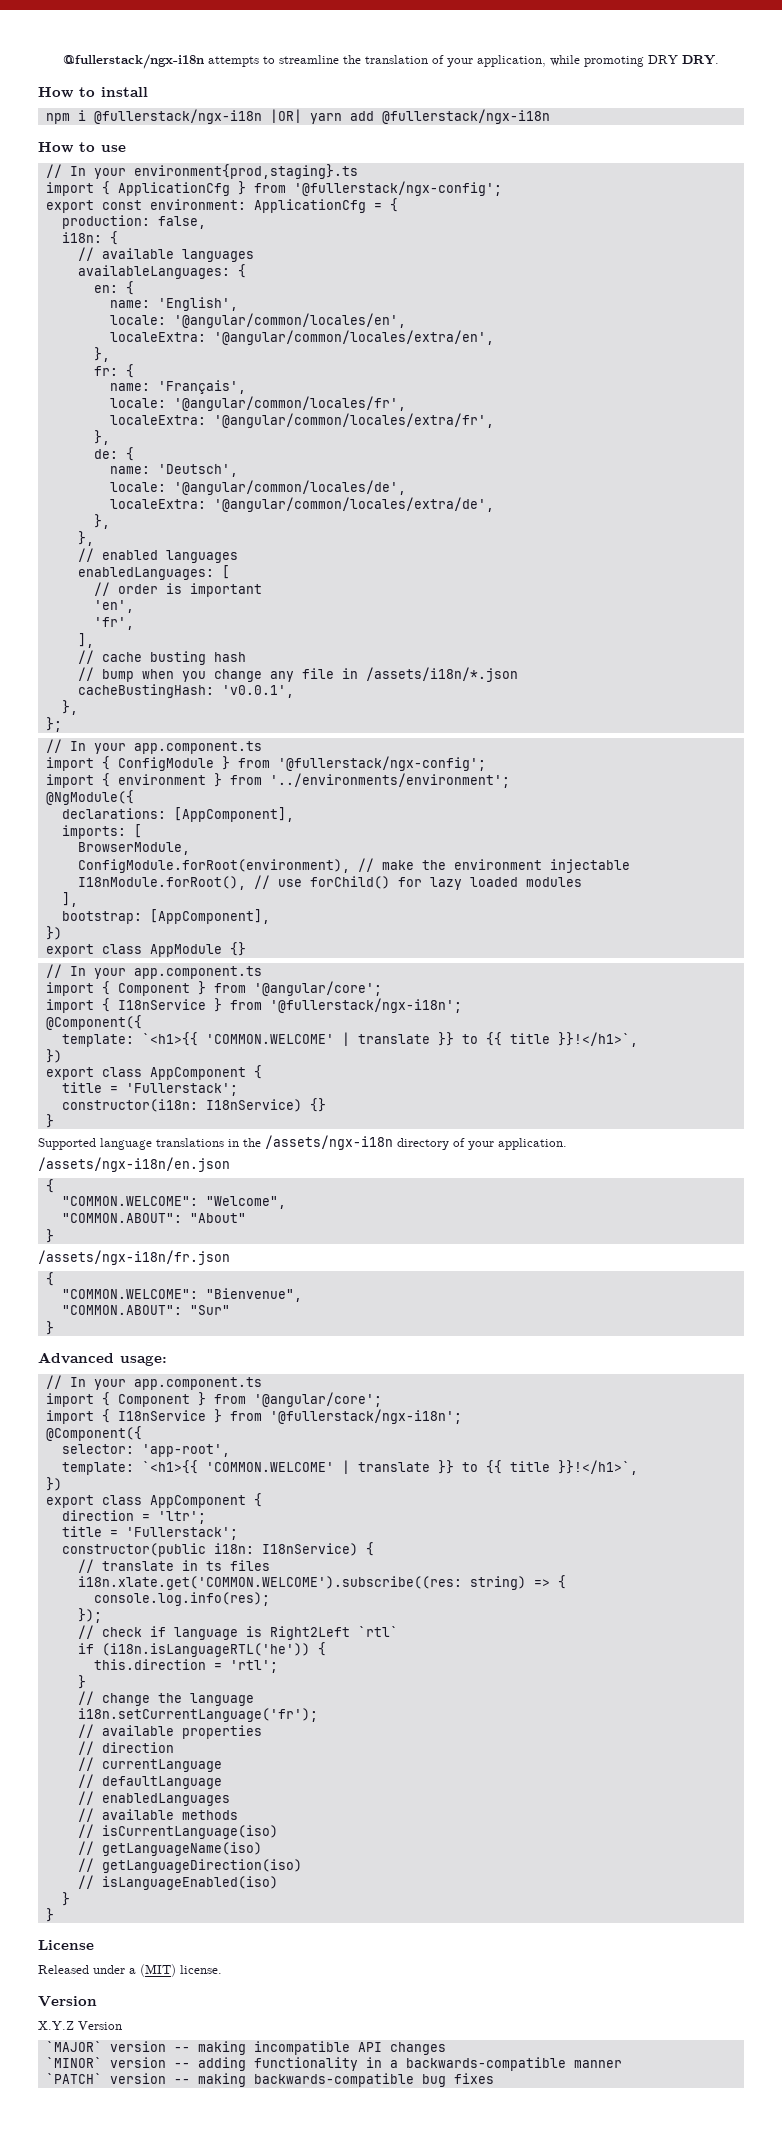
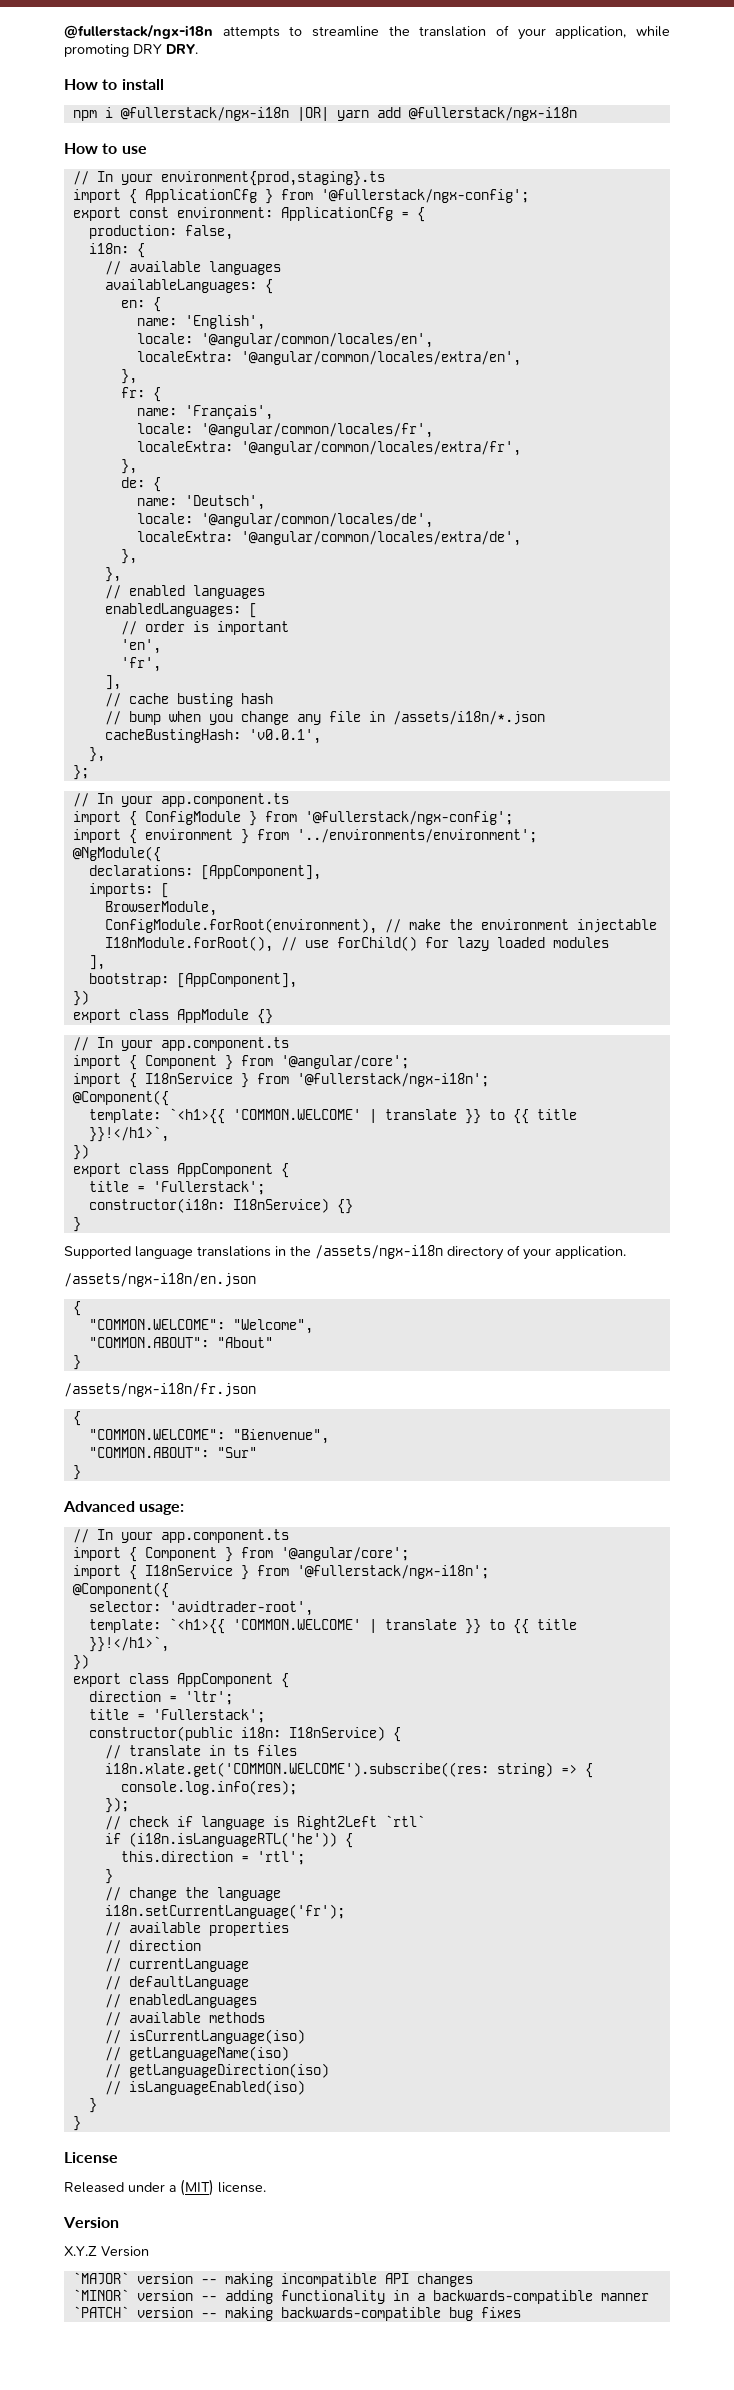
- selector: 'app-root',
+ selector: 'avidtrader-root',

